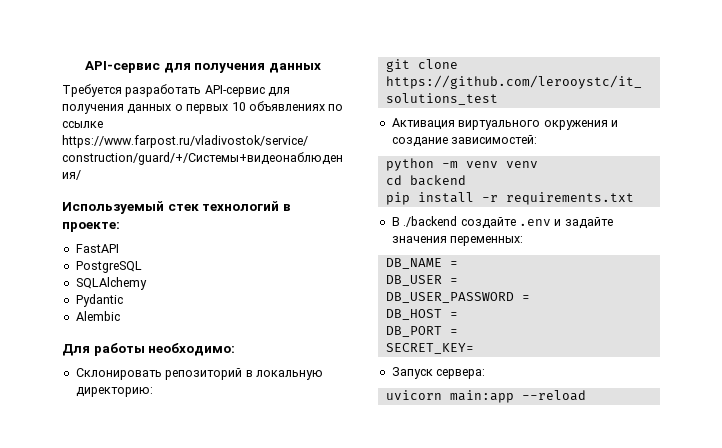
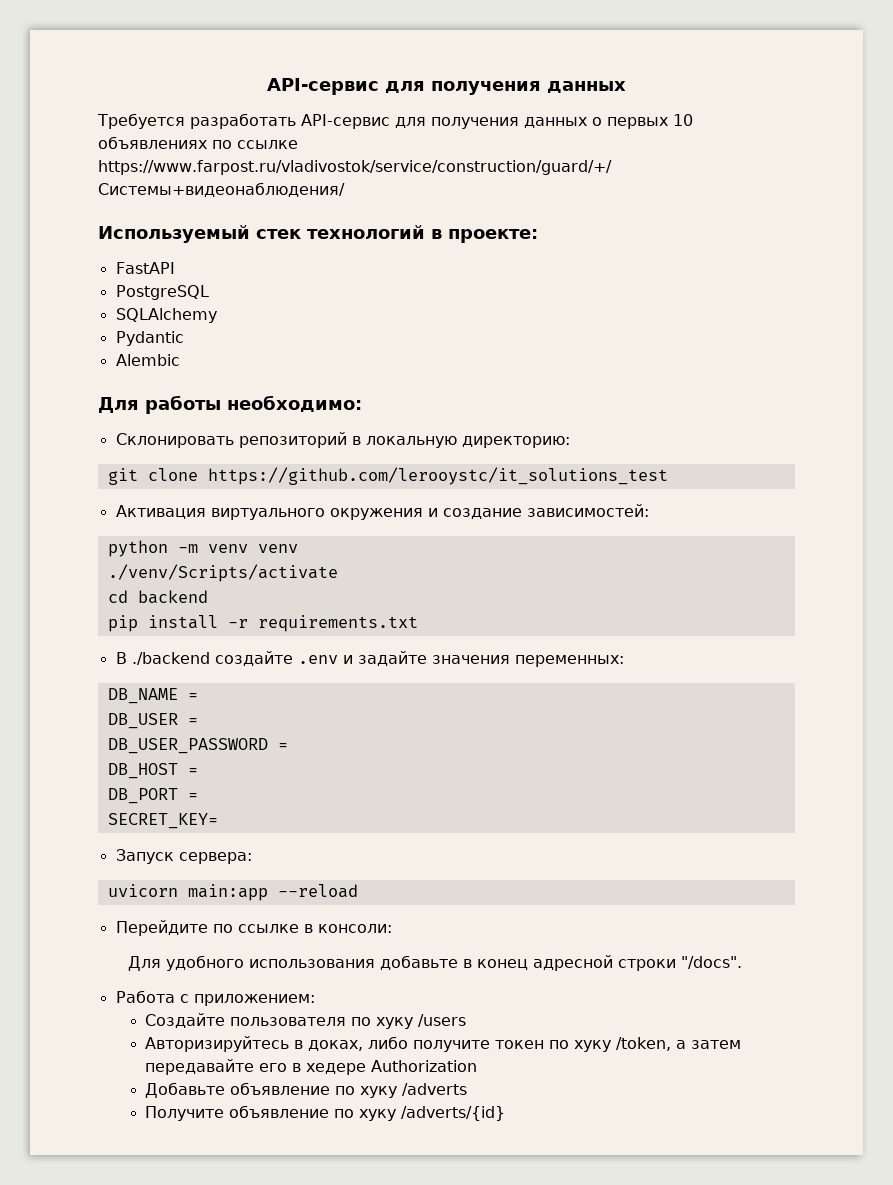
+ ./venv/Scripts/activate
+ Перейдите по ссылке в консоли:
+ Для удобного использования добавьте в конец адресной строки "/docs".
+ Работа с приложением:
+ Создайте пользователя по хуку /users
+ Авторизируйтесь в доках, либо получите токен по хуку /token, а затем передавайте его в хедере Authorization
+ Добавьте объявление по хуку /adverts
+ Получите объявление по хуку /adverts/{id}

